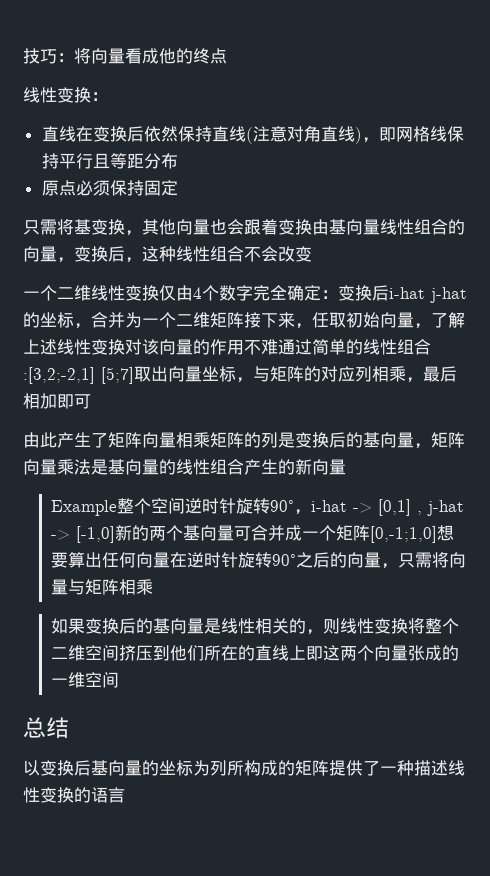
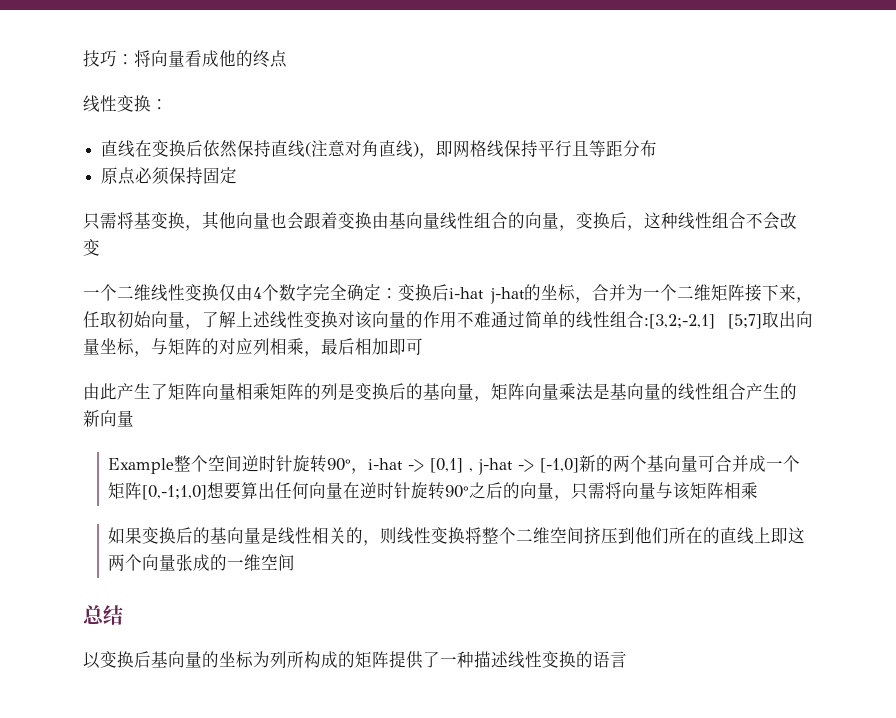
- Example整个空间逆时针旋转90°，i-hat -> [0,1] , j-hat -> [-1,0]新的两个基向量可合并成一个矩阵[0,-1;1,0]想要算出任何向量在逆时针旋转90°之后的向量，只需将向量与矩阵相乘
+ Example整个空间逆时针旋转90°，i-hat -> [0,1] , j-hat -> [-1,0]新的两个基向量可合并成一个矩阵[0,-1;1,0]想要算出任何向量在逆时针旋转90°之后的向量，只需将向量与该矩阵相乘

